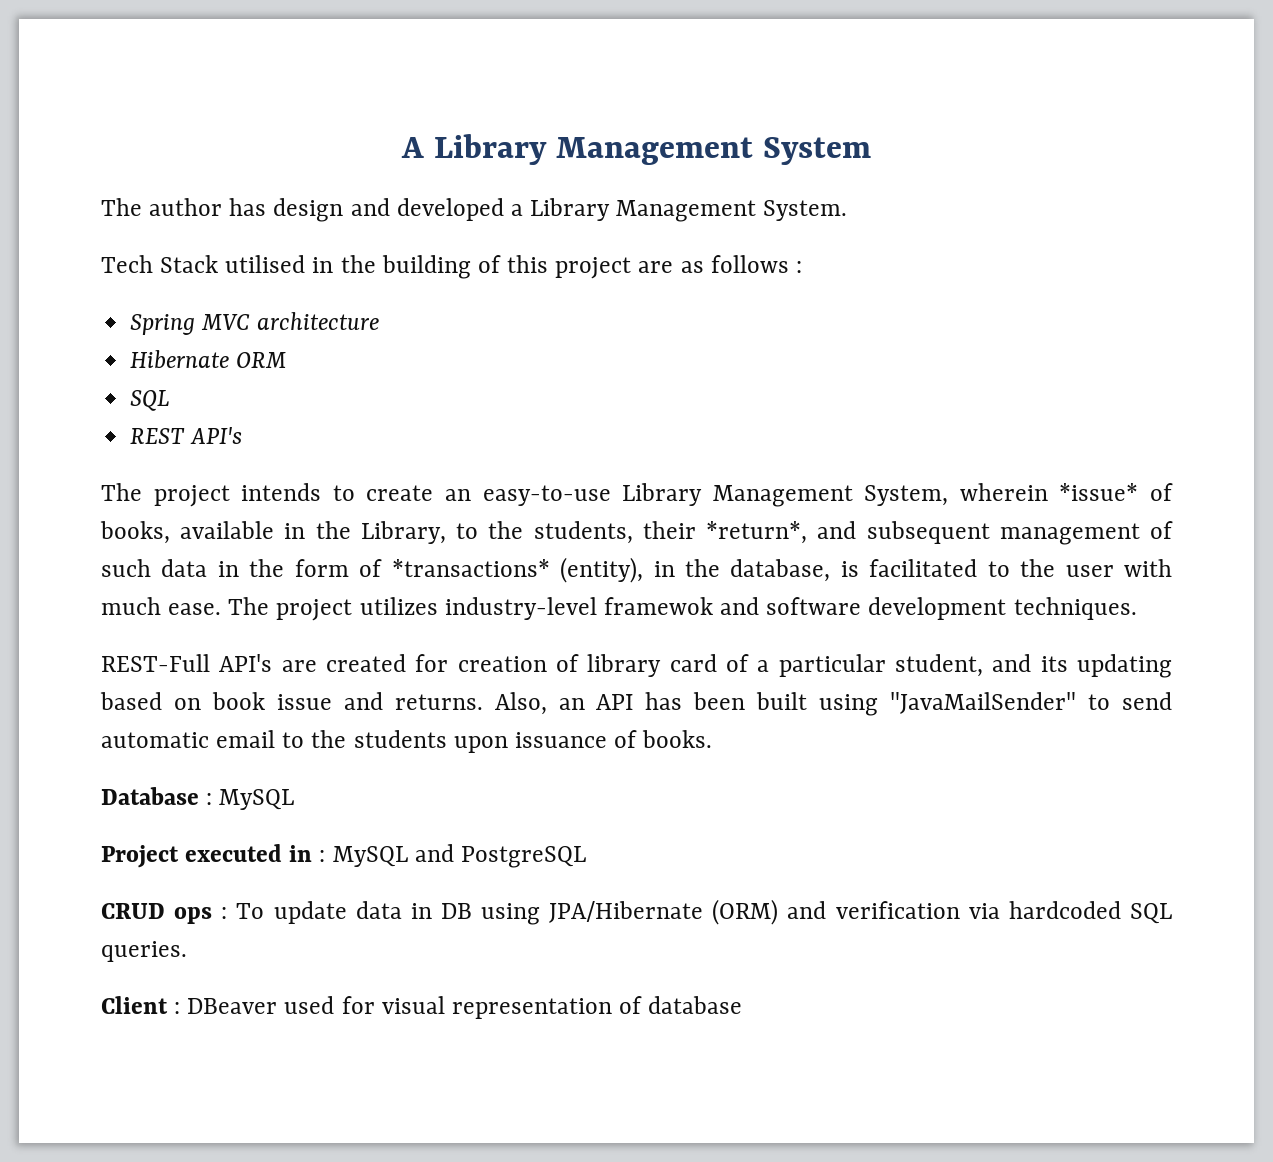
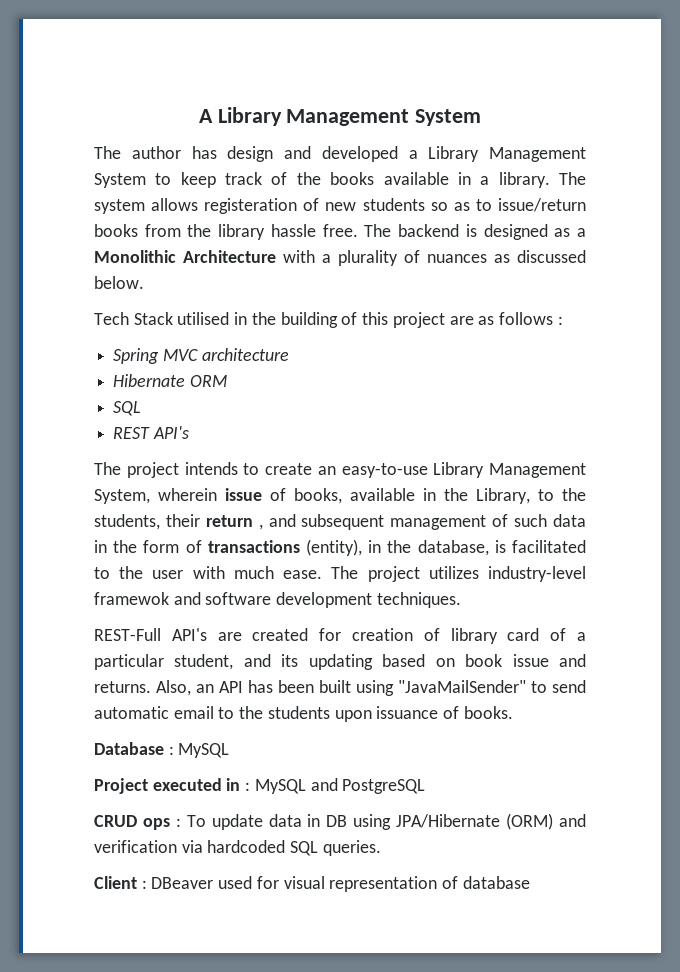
- The author has design and developed a Library Management System.
+ The author has design and developed a Library Management System to keep track of the books available in a library. The system allows registeration of new students so as to issue/return books from the library hassle free. The backend is designed as a Monolithic Architecture with a plurality of nuances as discussed below.
- The project intends to create an easy-to-use Library Management System, wherein *issue* of books, available in the Library, to the students, their *return*, and subsequent management of such data in the form of *transactions* (entity), in the database, is facilitated to the user with much ease.
+ The project intends to create an easy-to-use Library Management System, wherein issue of books, available in the Library, to the students, their return , and subsequent management of such data in the form of transactions (entity), in the database, is facilitated to the user with much ease.

